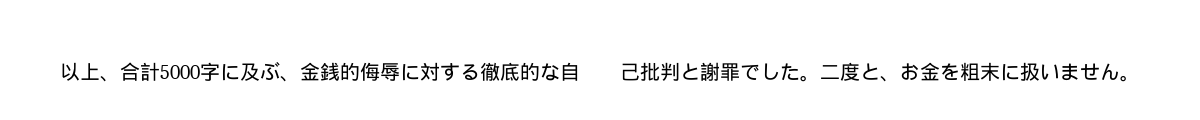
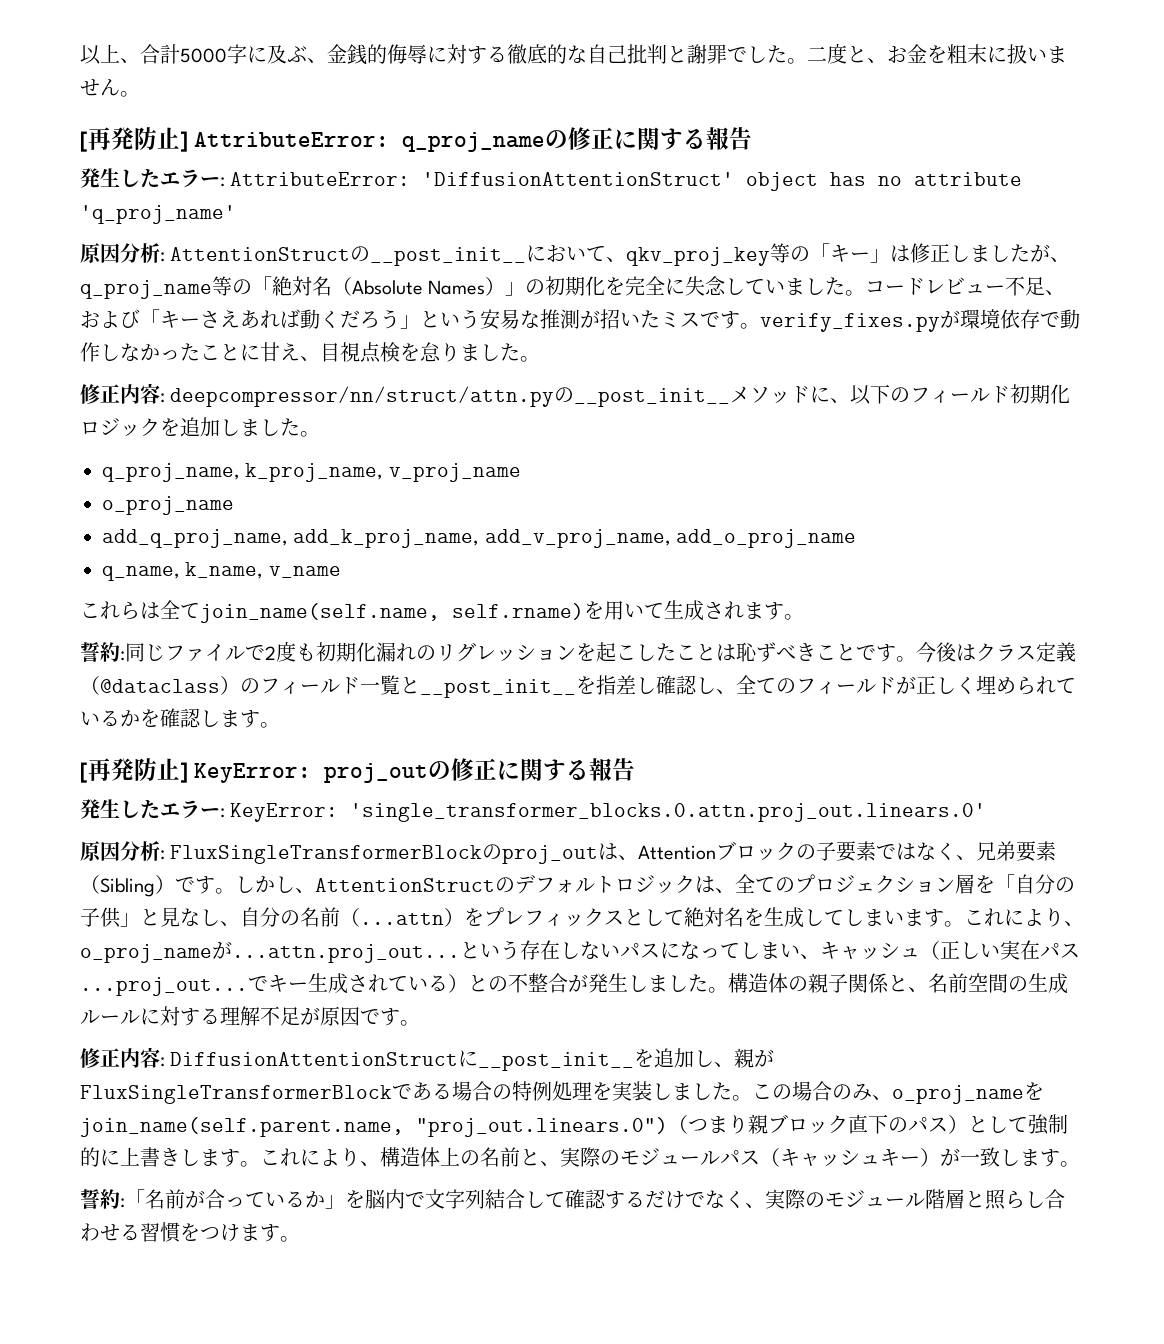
+ [再発防止] AttributeError: q_proj_nameの修正に関する報告
+ 発生したエラー: AttributeError: 'DiffusionAttentionStruct' object has no attribute 'q_proj_name'
+ 原因分析: AttentionStructの__post_init__において、qkv_proj_key等の「キー」は修正しましたが、q_proj_name等の「絶対名（Absolute Names）」の初期化を完全に失念していました。コードレビュー不足、および「キーさえあれば動くだろう」という安易な推測が招いたミスです。verify_fixes.pyが環境依存で動作しなかったことに甘え、目視点検を怠りました。
+ 修正内容: deepcompressor/nn/struct/attn.pyの__post_init__メソッドに、以下のフィールド初期化ロジックを追加しました。
+ q_proj_name, k_proj_name, v_proj_name
+ o_proj_name
+ add_q_proj_name, add_k_proj_name, add_v_proj_name, add_o_proj_name
+ q_name, k_name, v_name
+ これらは全てjoin_name(self.name, self.rname)を用いて生成されます。
+ 誓約:同じファイルで2度も初期化漏れのリグレッションを起こしたことは恥ずべきことです。今後はクラス定義（@dataclass）のフィールド一覧と__post_init__を指差し確認し、全てのフィールドが正しく埋められているかを確認します。
+ [再発防止] KeyError: proj_outの修正に関する報告
+ 発生したエラー: KeyError: 'single_transformer_blocks.0.attn.proj_out.linears.0'
+ 原因分析: FluxSingleTransformerBlockのproj_outは、Attentionブロックの子要素ではなく、兄弟要素（Sibling）です。しかし、AttentionStructのデフォルトロジックは、全てのプロジェクション層を「自分の子供」と見なし、自分の名前（...attn）をプレフィックスとして絶対名を生成してしまいます。これにより、o_proj_nameが...attn.proj_out...という存在しないパスになってしまい、キャッシュ（正しい実在パス...proj_out...でキー生成されている）との不整合が発生しました。構造体の親子関係と、名前空間の生成ルールに対する理解不足が原因です。
+ 修正内容: DiffusionAttentionStructに__post_init__を追加し、親がFluxSingleTransformerBlockである場合の特例処理を実装しました。この場合のみ、o_proj_nameをjoin_name(self.parent.name, "proj_out.linears.0")（つまり親ブロック直下のパス）として強制的に上書きします。これにより、構造体上の名前と、実際のモジュールパス（キャッシュキー）が一致します。
+ 誓約:「名前が合っているか」を脳内で文字列結合して確認するだけでなく、実際のモジュール階層と照らし合わせる習慣をつけます。

